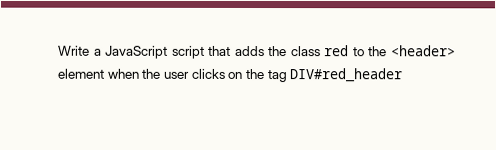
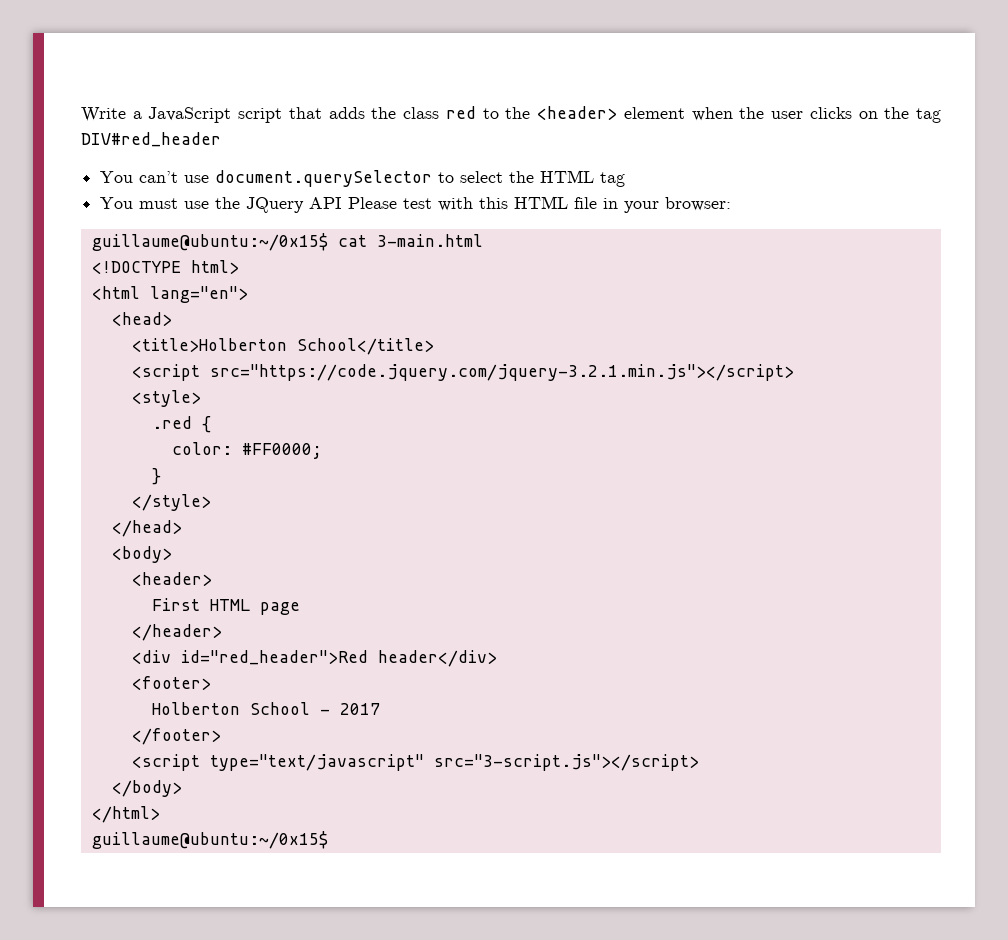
+ You can’t use document.querySelector to select the HTML tag
+ You must use the JQuery API Please test with this HTML file in your browser:
+ guillaume@ubuntu:~/0x15$ cat 3-main.html
+ <!DOCTYPE html>
+ <html lang="en">
+ <head>
+ <title>Holberton School</title>
+ <script src="https://code.jquery.com/jquery-3.2.1.min.js"></script>
+ <style>
+ .red {
+ color: #FF0000;
+ }
+ </style>
+ </head>
+ <body>
+ <header>
+ First HTML page
+ </header>
+ <div id="red_header">Red header</div>
+ <footer>
+ Holberton School - 2017
+ </footer>
+ <script type="text/javascript" src="3-script.js"></script>
+ </body>
+ </html>
+ guillaume@ubuntu:~/0x15$

